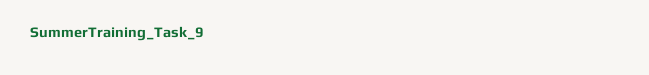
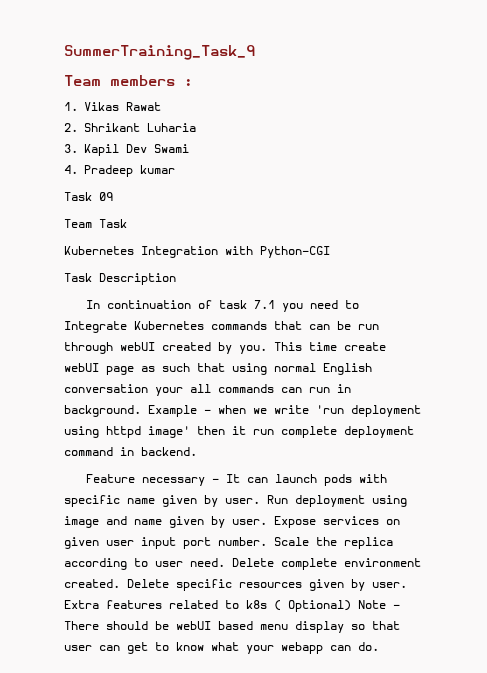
+ Team members :
+ 1. Vikas Rawat
+ 2. Shrikant Luharia
+ 3. Kapil Dev Swami
+ 4. Pradeep kumar
+ Task 09
+ Team Task
+ Kubernetes Integration with Python-CGI
+ Task Description
+ In continuation of task 7.1 you need to Integrate Kubernetes commands that can be run through webUI created by you. This time create webUI page as such that using normal English conversation your all commands can run in background. Example - when we write 'run deployment using httpd image' then it run complete deployment command in backend.
+ Feature necessary - It can launch pods with specific name given by user. Run deployment using image and name given by user. Expose services on given user input port number. Scale the replica according to user need. Delete complete environment created. Delete specific resources given by user. Extra features related to k8s ( Optional) Note - There should be webUI based menu display so that user can get to know what your webapp can do.

